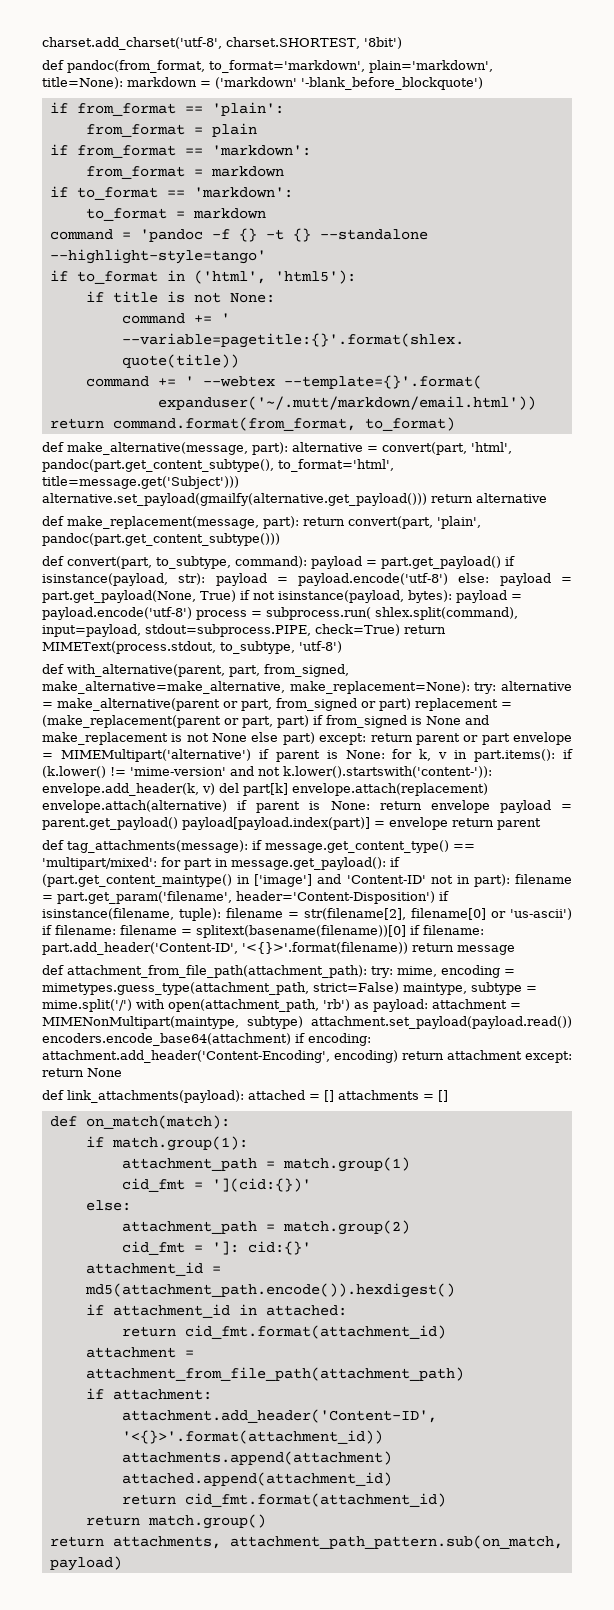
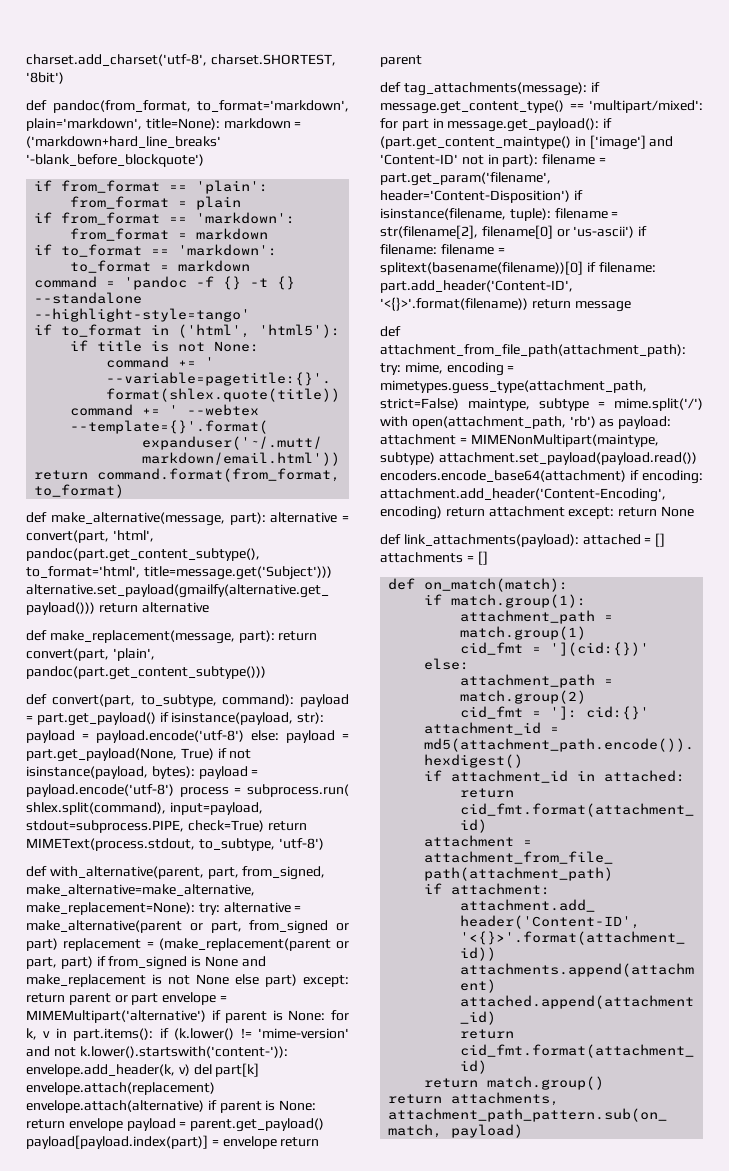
- def pandoc(from_format, to_format='markdown', plain='markdown', title=None): markdown = ('markdown' '-blank_before_blockquote')
+ def pandoc(from_format, to_format='markdown', plain='markdown', title=None): markdown = ('markdown+hard_line_breaks' '-blank_before_blockquote')

